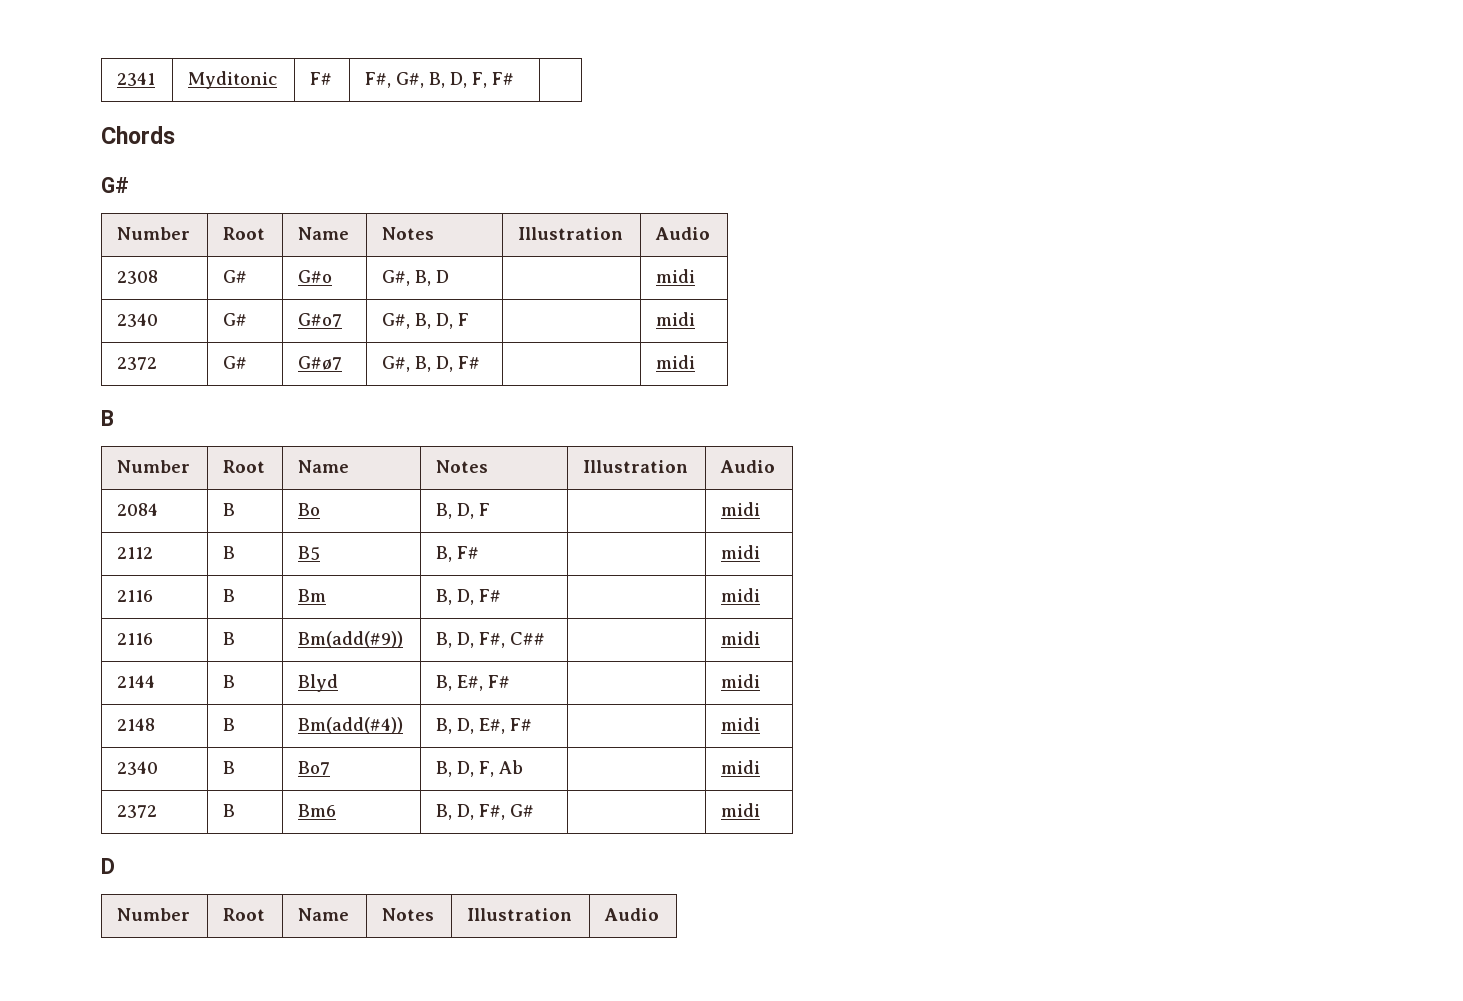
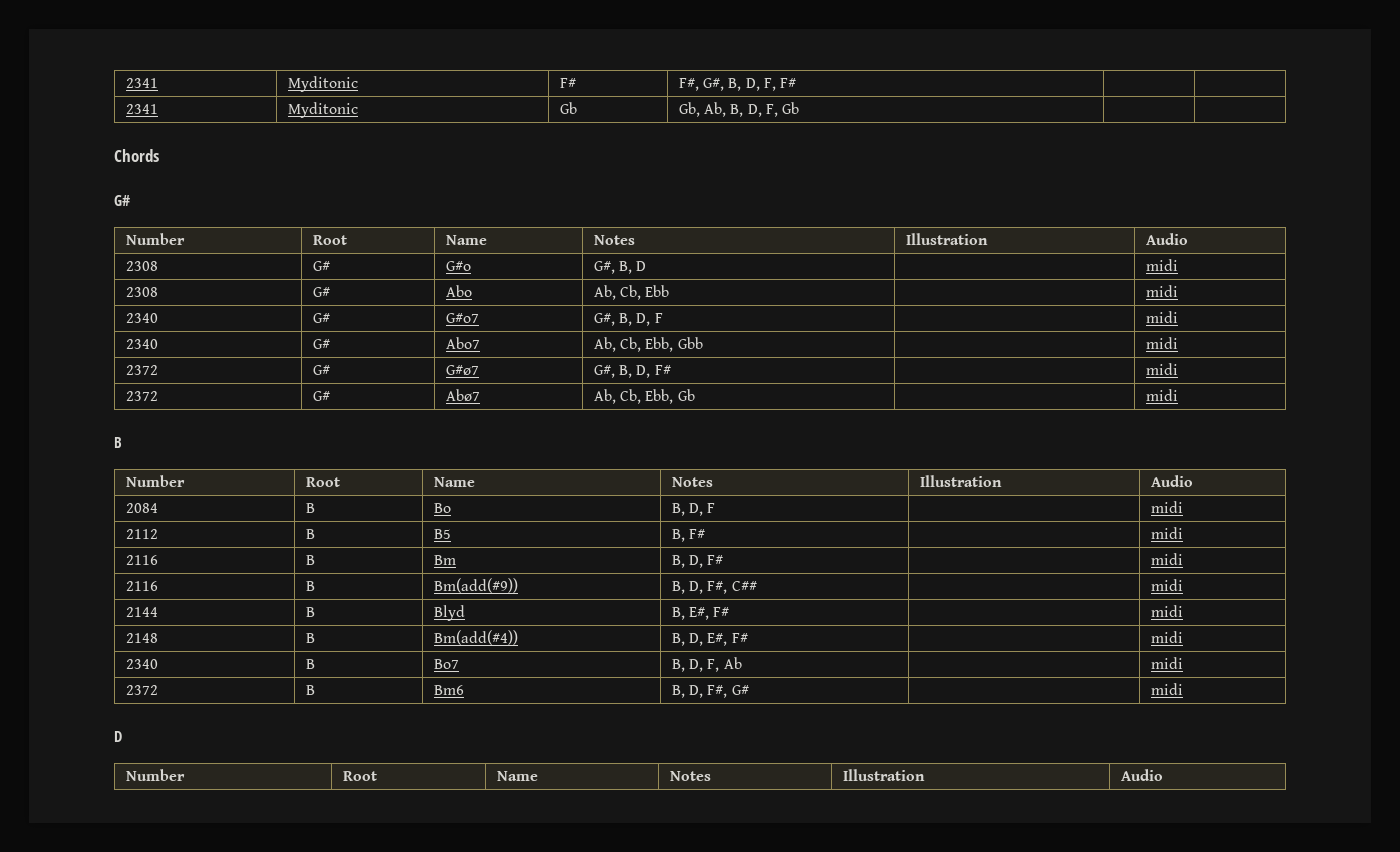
- 2341 | Myditonic | F# | F#, G#, B, D, F, F# |
+ 2341 | Myditonic | F# | F#, G#, B, D, F, F# | |
+ 2341 | Myditonic | Gb | Gb, Ab, B, D, F, Gb | |
+ 2308 | G# | Abo | Ab, Cb, Ebb | | midi
+ 2340 | G# | Abo7 | Ab, Cb, Ebb, Gbb | | midi
+ 2372 | G# | Abø7 | Ab, Cb, Ebb, Gb | | midi

